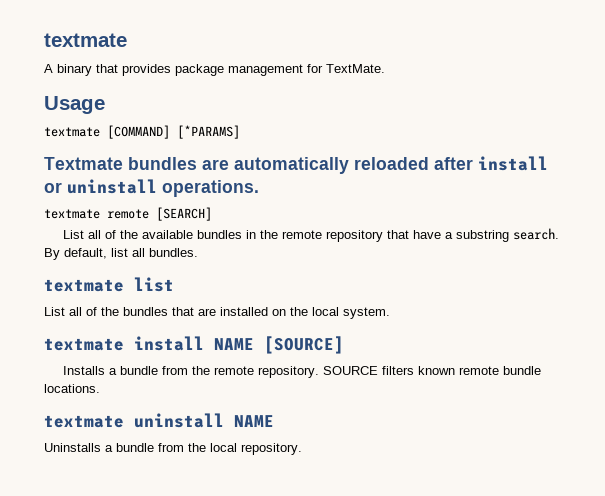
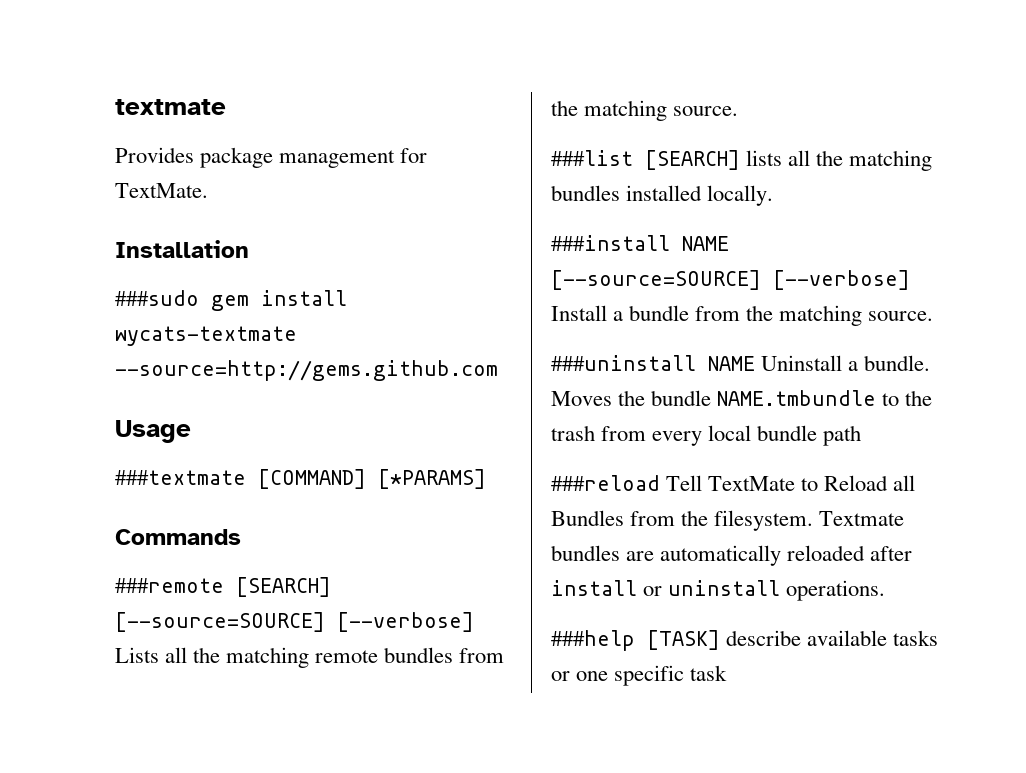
- A binary that provides package management for TextMate.
+ Provides package management for TextMate.
+ Installation
+ ###sudo gem install wycats-textmate --source=http://gems.github.com
- textmate [COMMAND] [*PARAMS]
+ ###textmate [COMMAND] [*PARAMS]
+ Commands
+ ###remote [SEARCH] [--source=SOURCE] [--verbose] Lists all the matching remote bundles from the matching source.
+ ###list [SEARCH] lists all the matching bundles installed locally.
+ ###install NAME [--source=SOURCE] [--verbose] Install a bundle from the matching source.
+ ###uninstall NAME Uninstall a bundle. Moves the bundle NAME.tmbundle to the trash from every local bundle path
+ ###reload Tell TextMate to Reload all Bundles from the filesystem.
- textmate remote [SEARCH]
- List all of the available bundles in the remote repository that have a substring search. By default, list all bundles.
- textmate list
- List all of the bundles that are installed on the local system.
- textmate install NAME [SOURCE]
- Installs a bundle from the remote repository. SOURCE filters known remote bundle locations.
- textmate uninstall NAME
- Uninstalls a bundle from the local repository.
+ ###help [TASK] describe available tasks or one specific task

